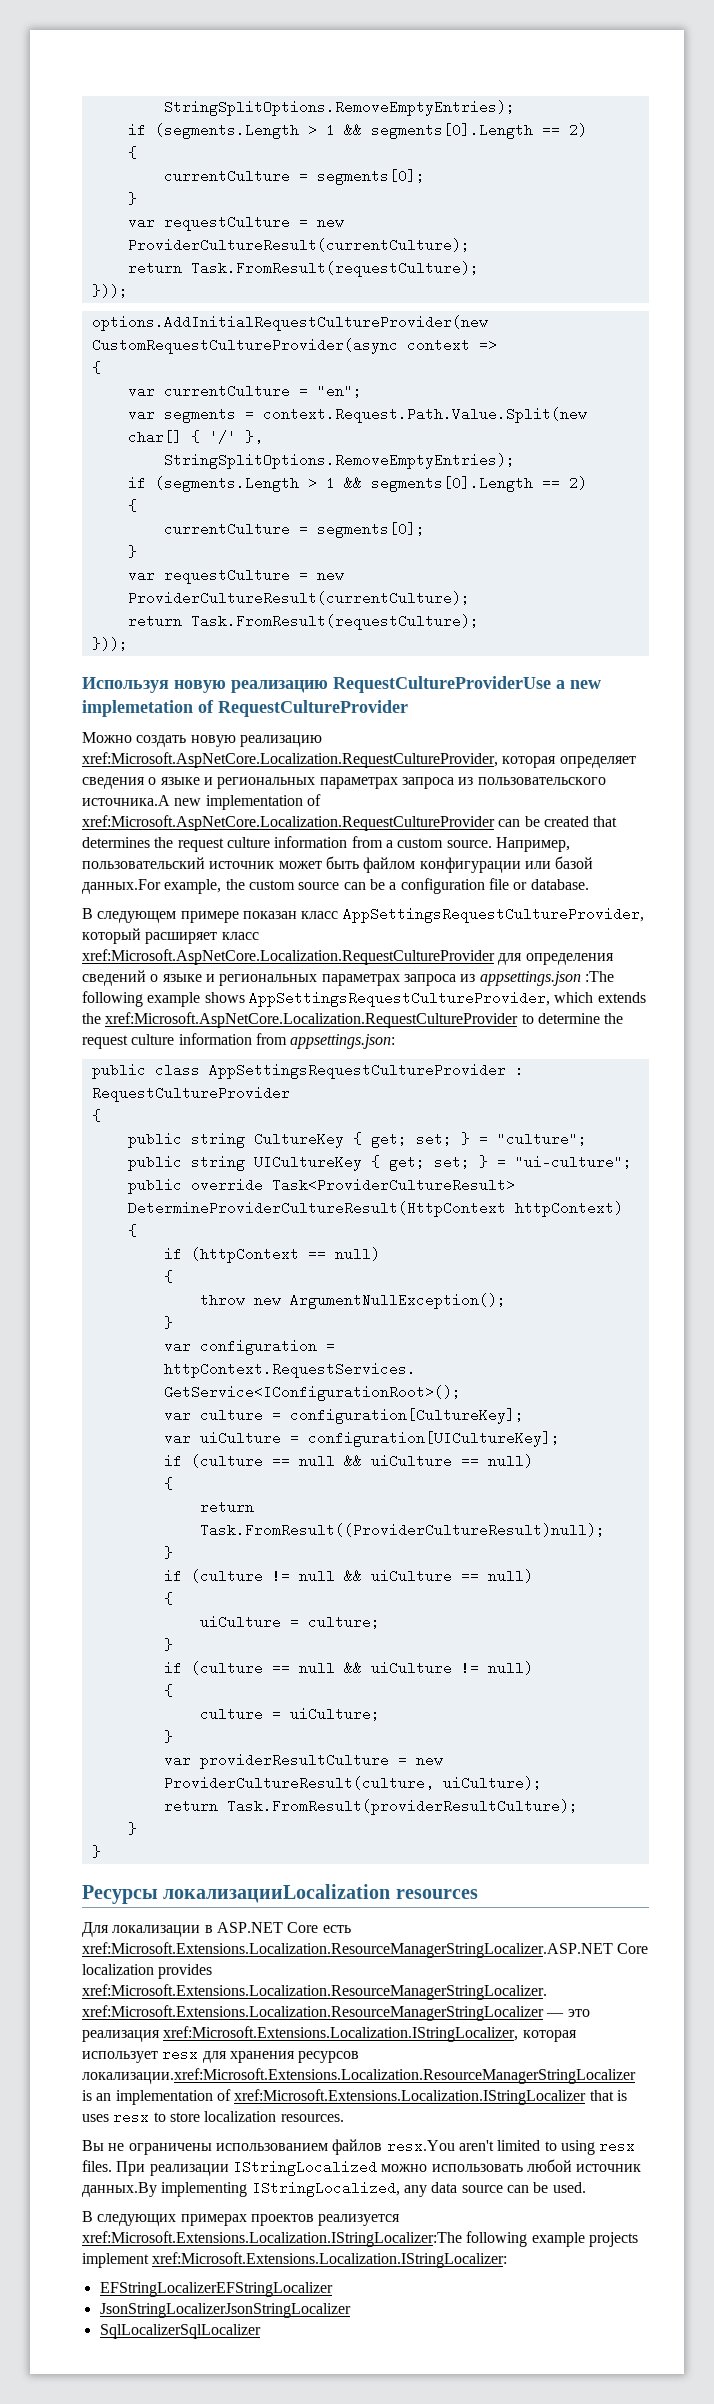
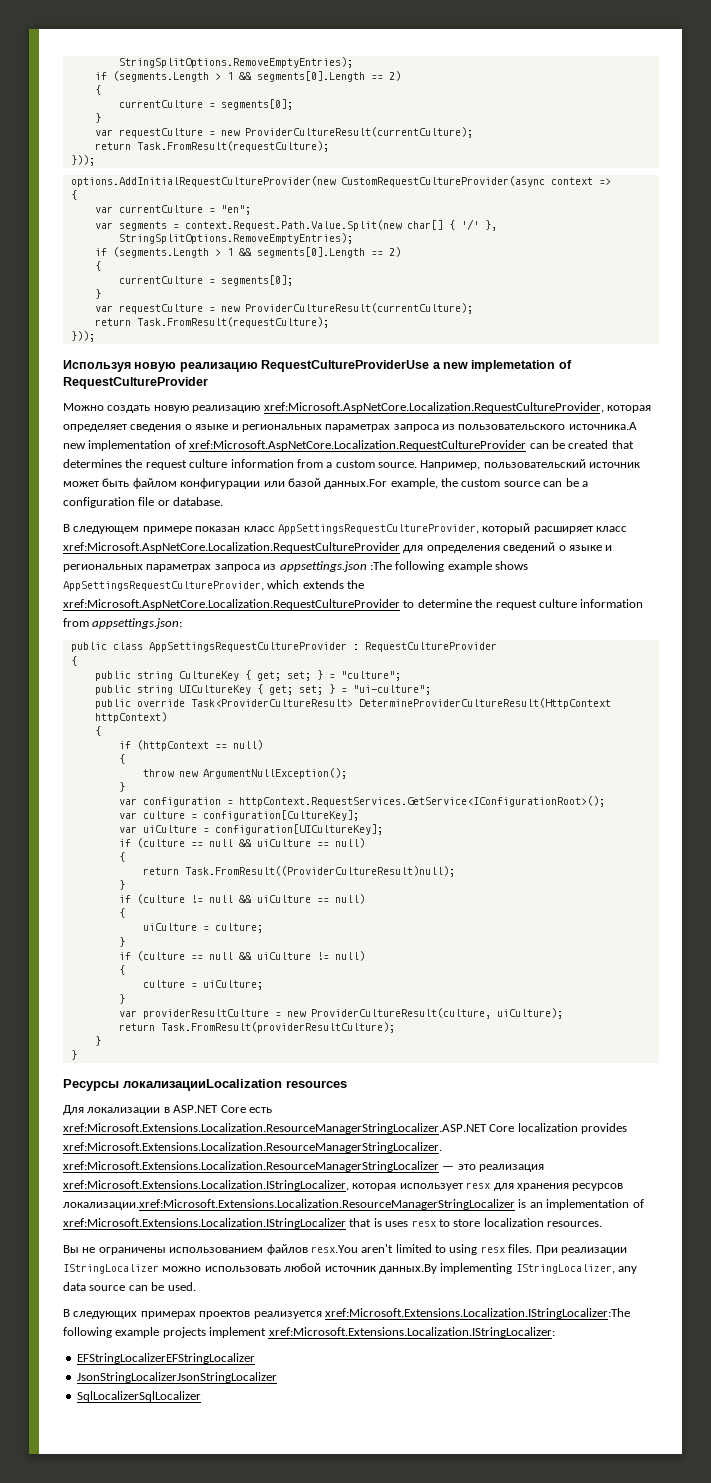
- При реализации IStringLocalized можно использовать любой источник данных.By implementing IStringLocalized, any data source can be used.
+ При реализации IStringLocalizer можно использовать любой источник данных.By implementing IStringLocalizer, any data source can be used.

